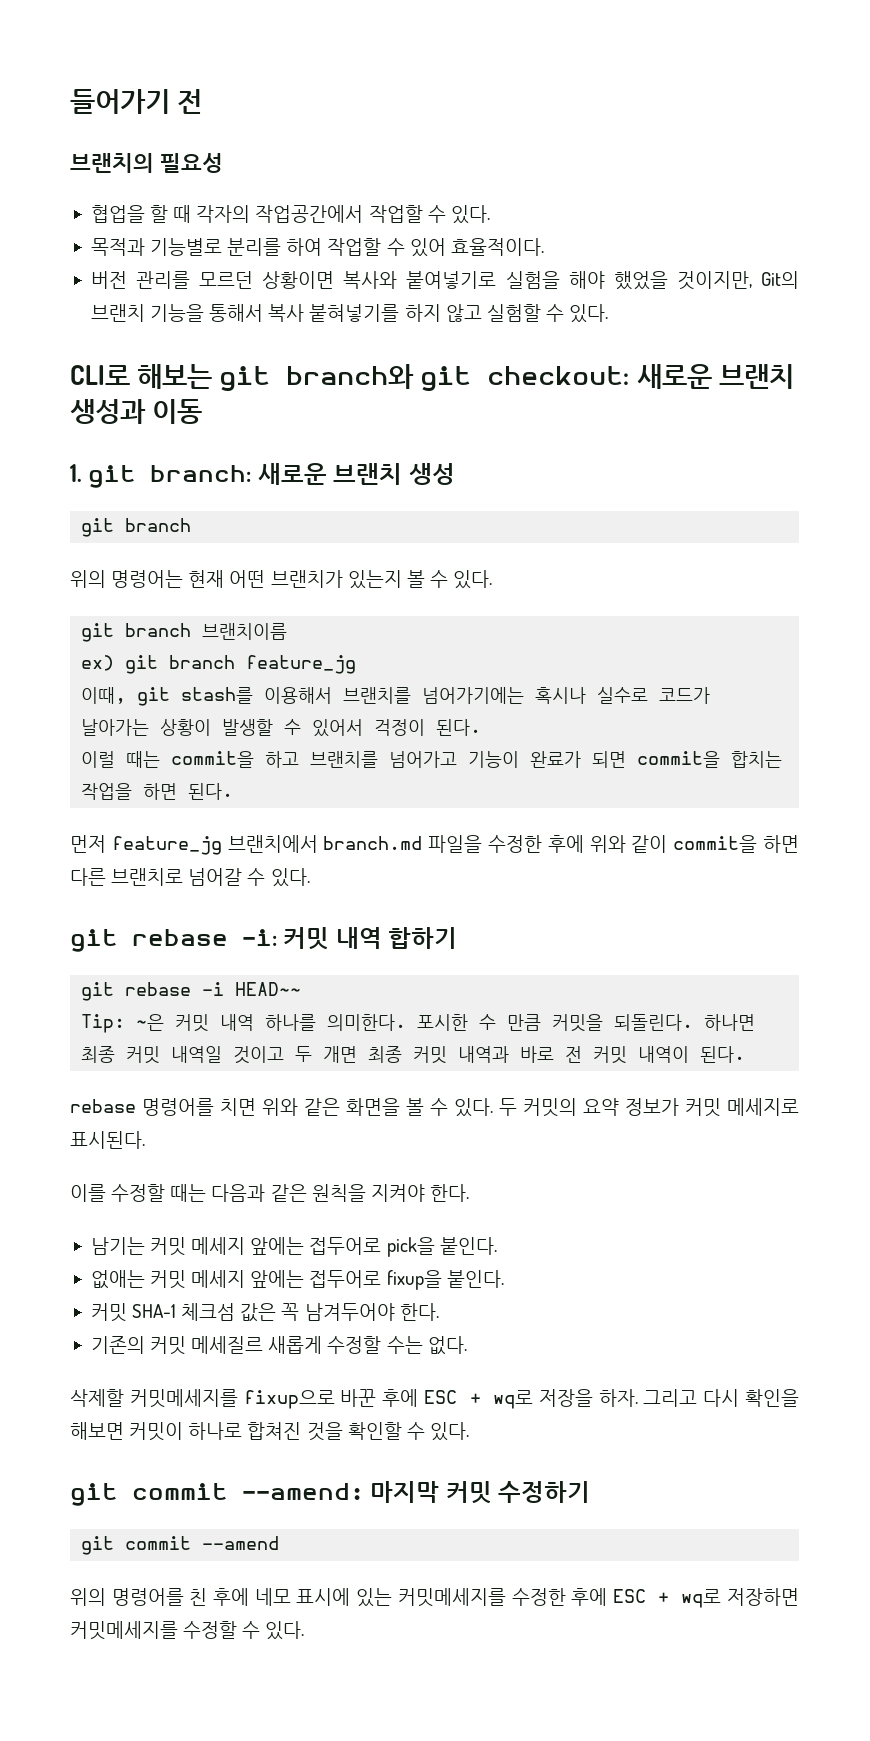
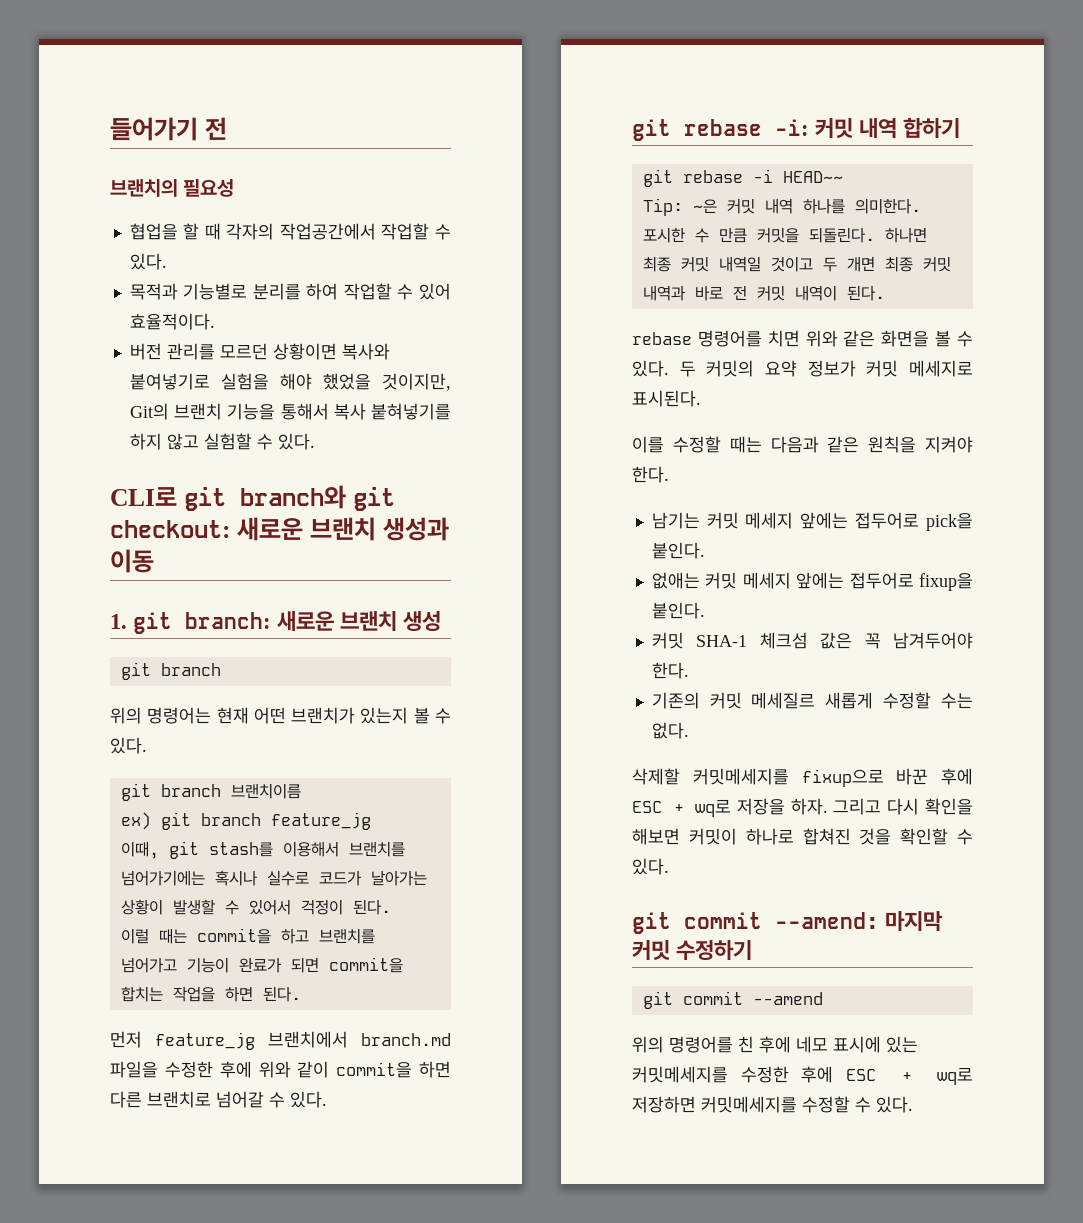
- CLI로 해보는 git branch와 git checkout: 새로운 브랜치 생성과 이동
+ CLI로 git branch와 git checkout: 새로운 브랜치 생성과 이동

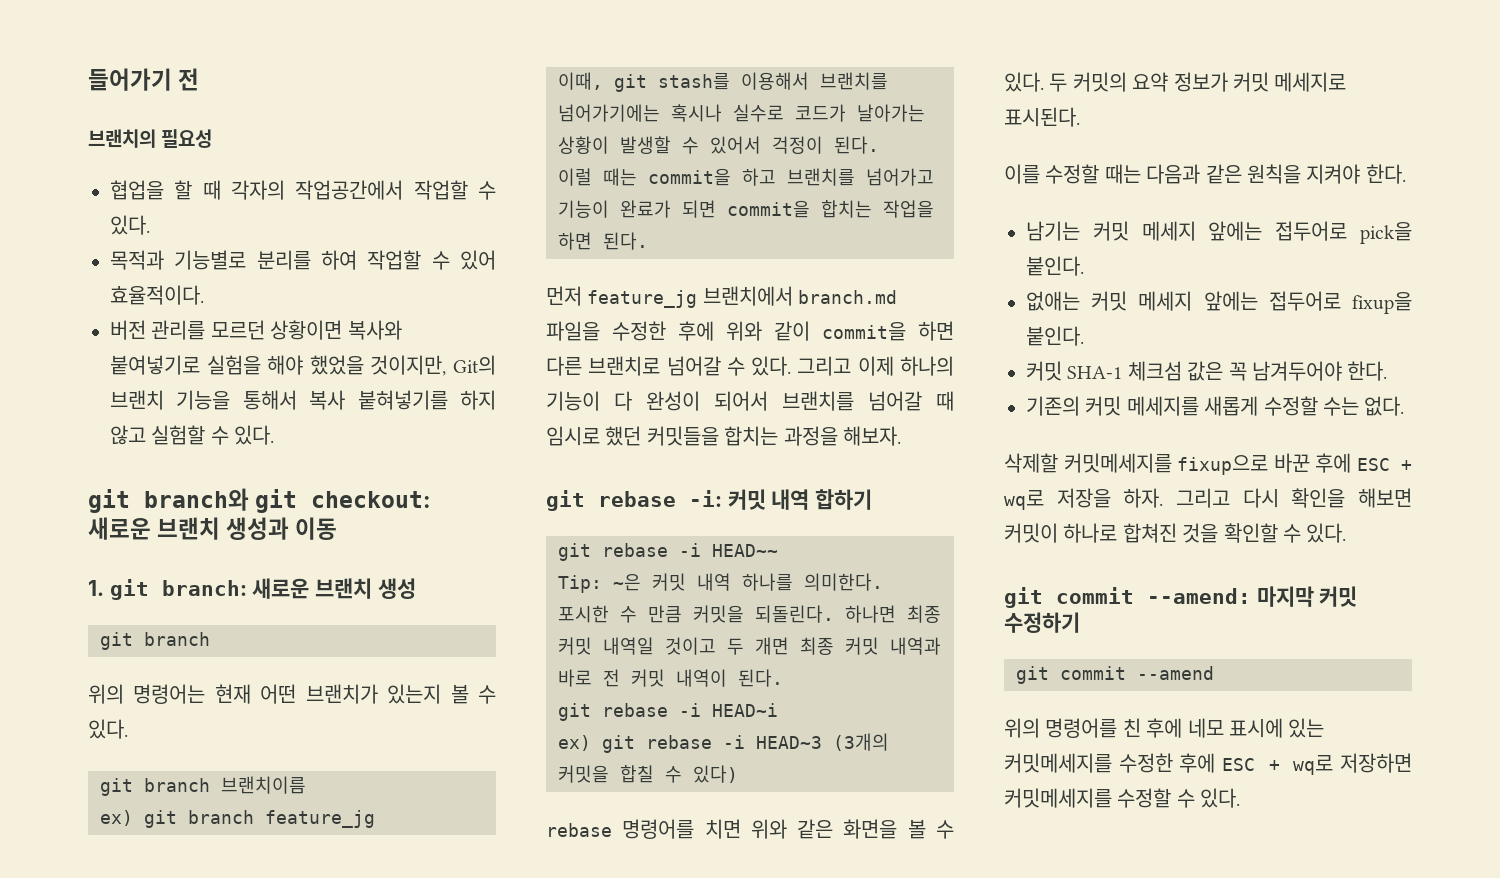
- CLI로 git branch와 git checkout: 새로운 브랜치 생성과 이동
+ git branch와 git checkout: 새로운 브랜치 생성과 이동
+ 그리고 이제 하나의 기능이 다 완성이 되어서 브랜치를 넘어갈 때 임시로 했던 커밋들을 합치는 과정을 해보자.
+ git rebase -i HEAD~i
+ ex) git rebase -i HEAD~3 (3개의 커밋을 합칠 수 있다)
- 기존의 커밋 메세질르 새롭게 수정할 수는 없다.
+ 기존의 커밋 메세지를 새롭게 수정할 수는 없다.

